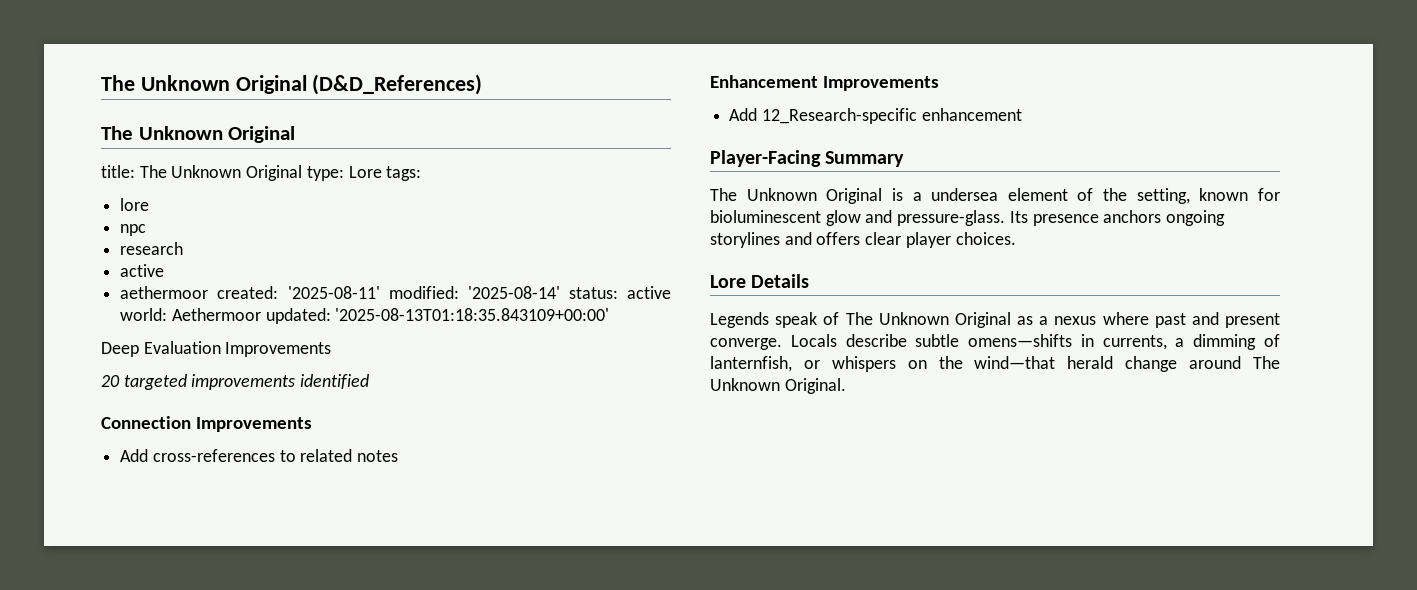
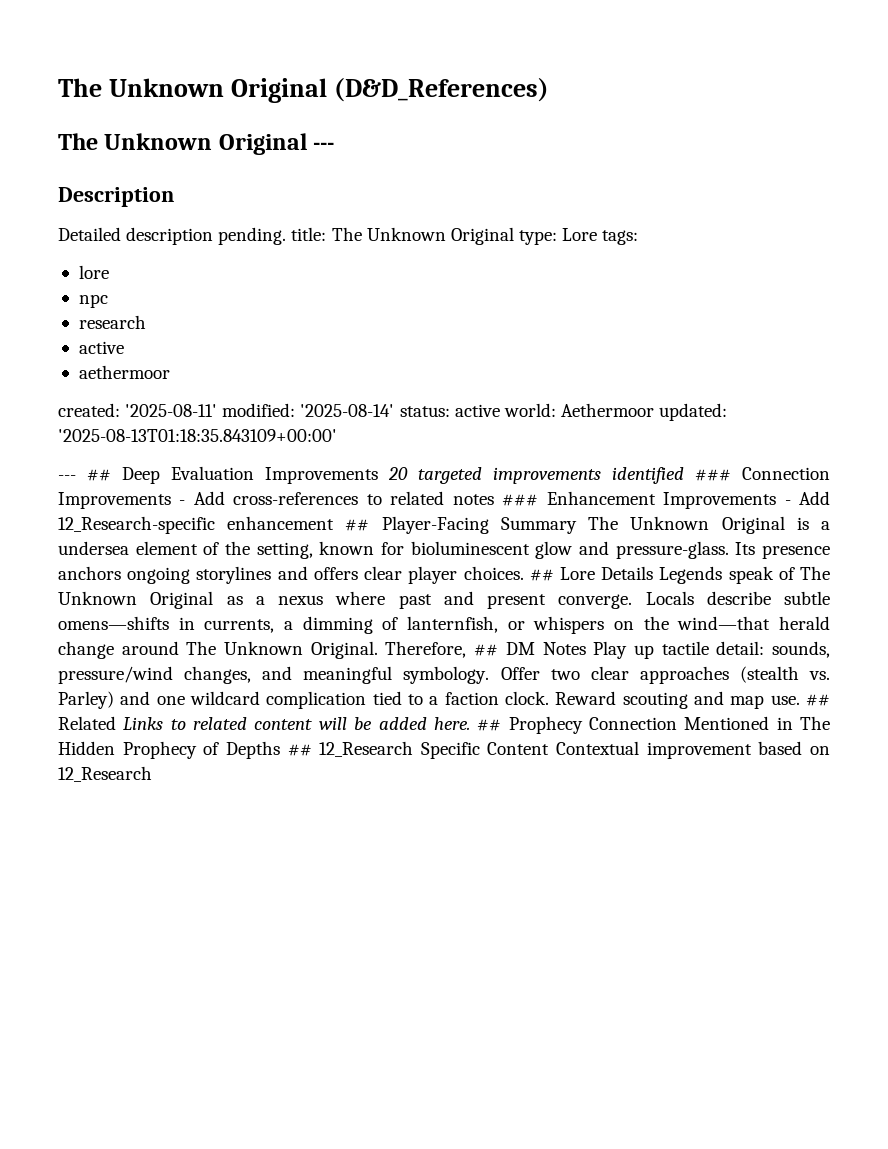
  The Unknown Original (D&D_References)
- The Unknown Original
- title: The Unknown Original type: Lore tags:
+ The Unknown Original ---
+ Description
+ Detailed description pending. title: The Unknown Original type: Lore tags:
- aethermoor created: '2025-08-11' modified: '2025-08-14' status: active world: Aethermoor updated: '2025-08-13T01:18:35.843109+00:00'
+ aethermoor
+ created: '2025-08-11' modified: '2025-08-14' status: active world: Aethermoor updated: '2025-08-13T01:18:35.843109+00:00'
- Deep Evaluation Improvements
- 20 targeted improvements identified
- Connection Improvements
- Add cross-references to related notes
- Enhancement Improvements
- Add 12_Research-specific enhancement
- Player-Facing Summary
- The Unknown Original is a undersea element of the setting, known for bioluminescent glow and pressure-glass.
+ --- ## Deep Evaluation Improvements 20 targeted improvements identified ### Connection Improvements - Add cross-references to related notes ### Enhancement Improvements - Add 12_Research-specific enhancement ## Player-Facing Summary The Unknown Original is a undersea element of the setting, known for bioluminescent glow and pressure-glass.
- Its presence anchors ongoing storylines and offers clear player choices.
- Lore Details
- Legends speak of The Unknown Original as a nexus where past and present converge.
+ Its presence anchors ongoing storylines and offers clear player choices. ## Lore Details Legends speak of The Unknown Original as a nexus where past and present converge.
+ Therefore, ## DM Notes Play up tactile detail: sounds, pressure/wind changes, and meaningful symbology. Offer two clear approaches (stealth vs. Parley) and one wildcard complication tied to a faction clock. Reward scouting and map use. ## Related Links to related content will be added here. ## Prophecy Connection Mentioned in The Hidden Prophecy of Depths ## 12_Research Specific Content Contextual improvement based on 12_Research

